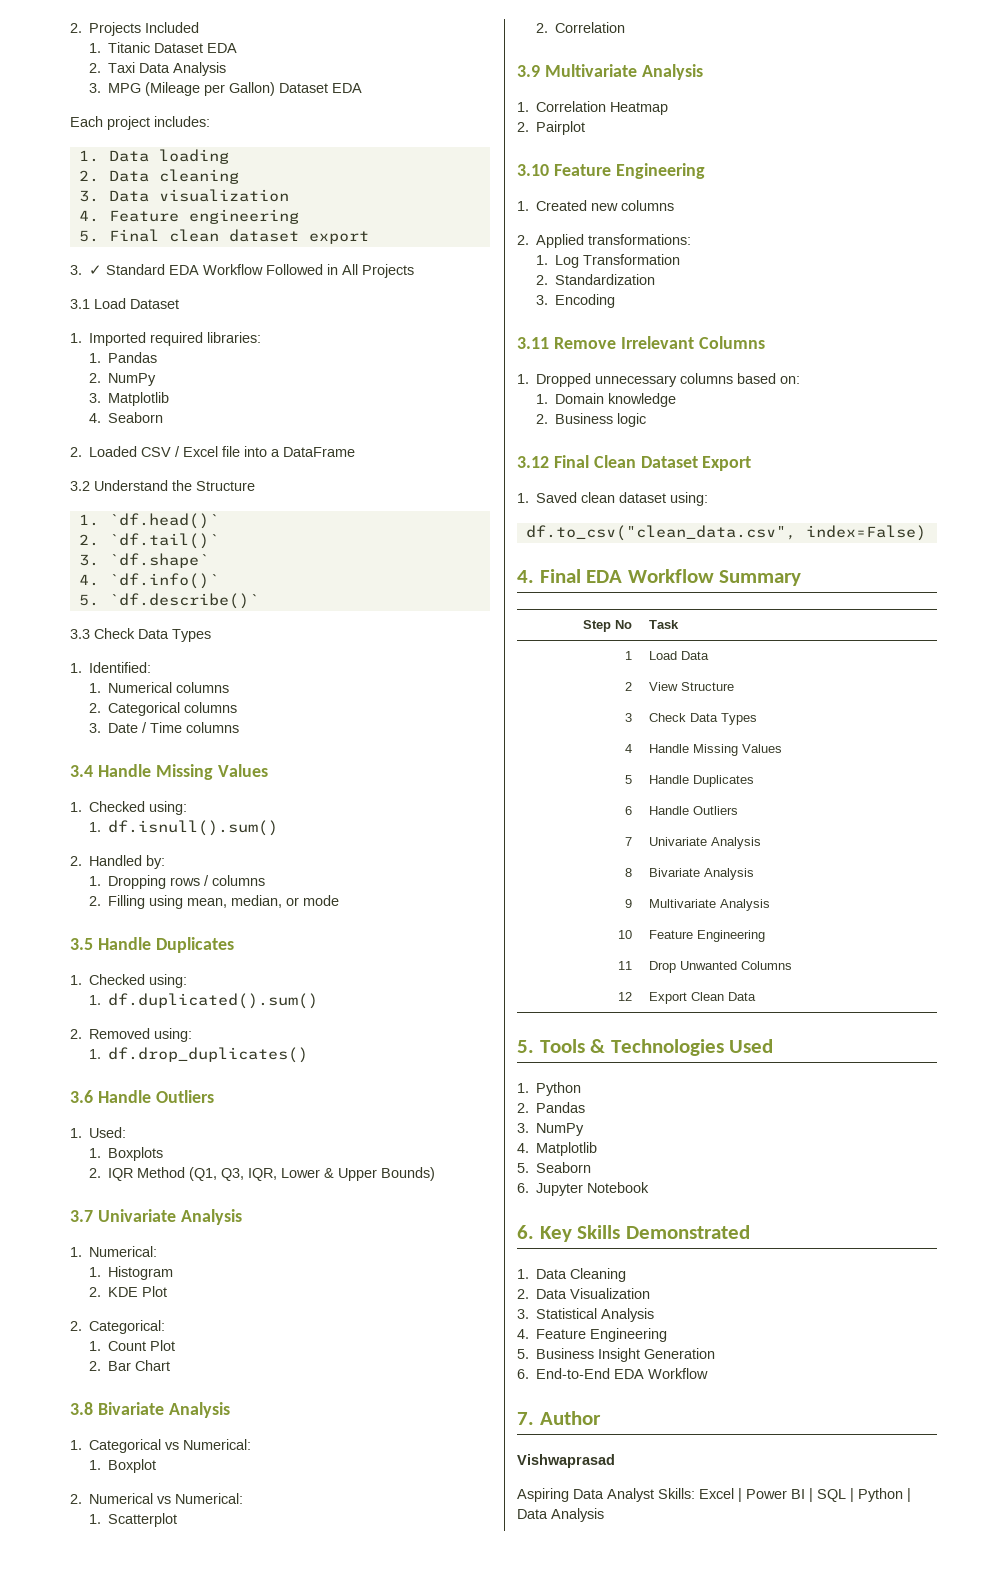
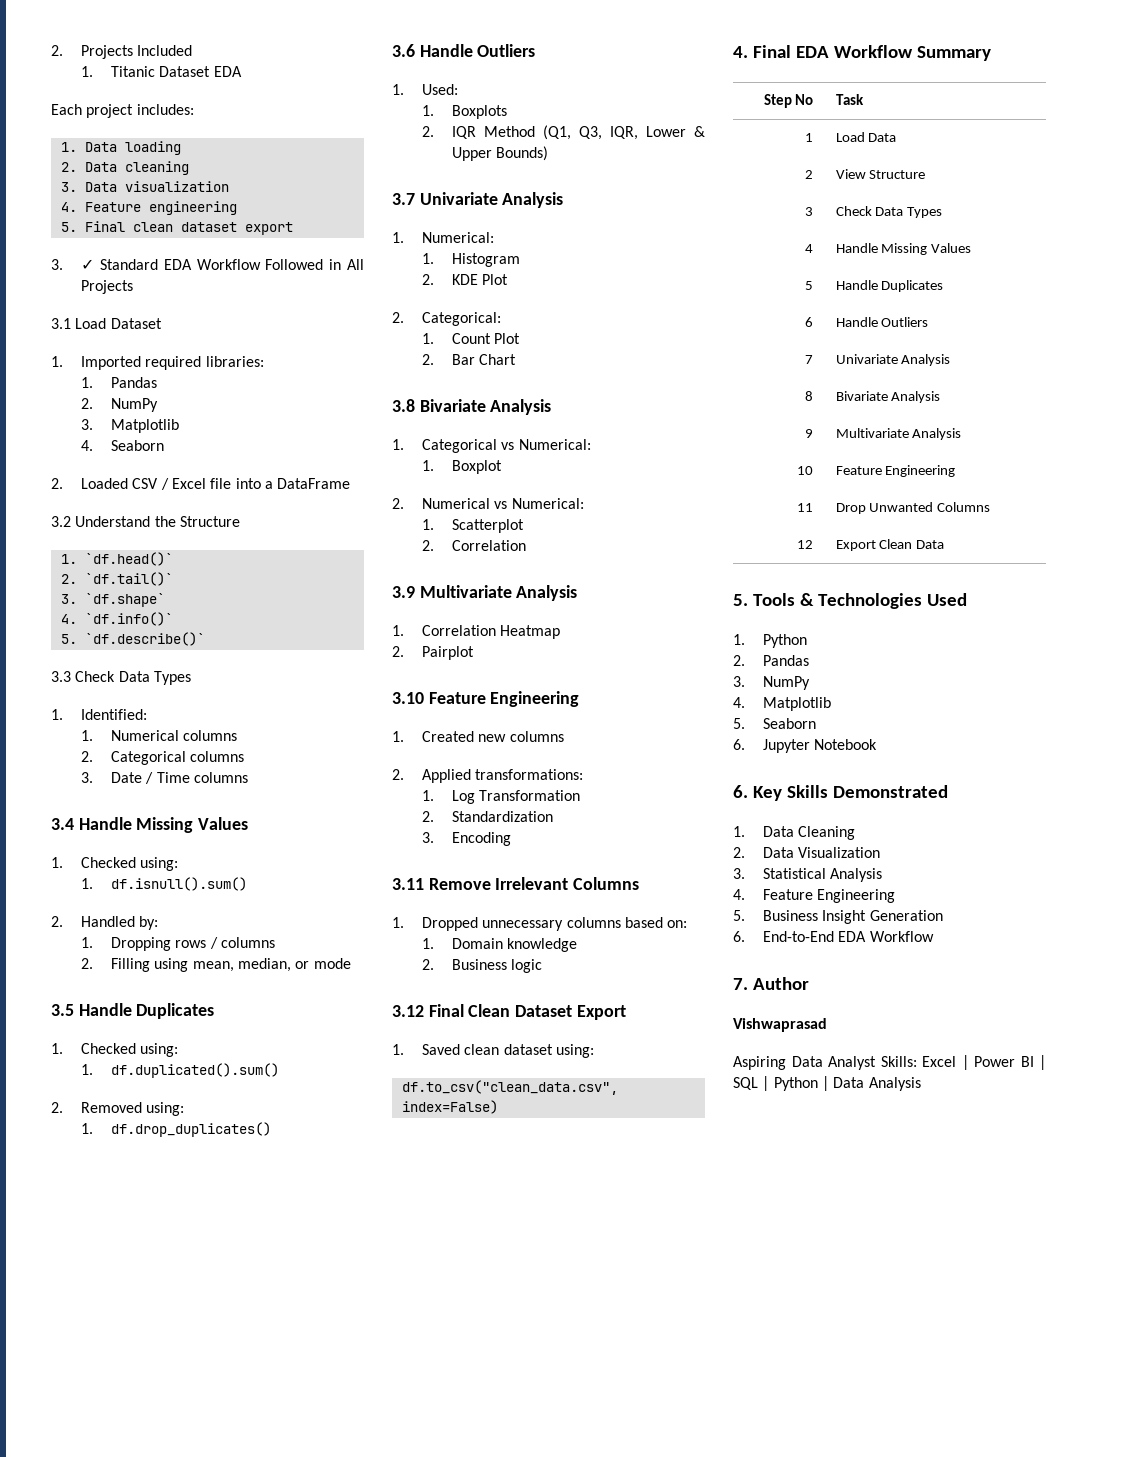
- 2. Taxi Data Analysis
- 3. MPG (Mileage per Gallon) Dataset EDA

